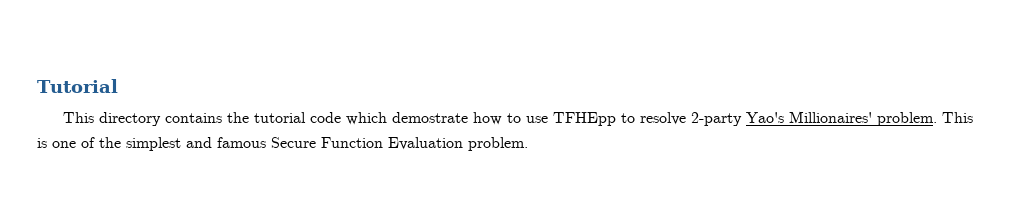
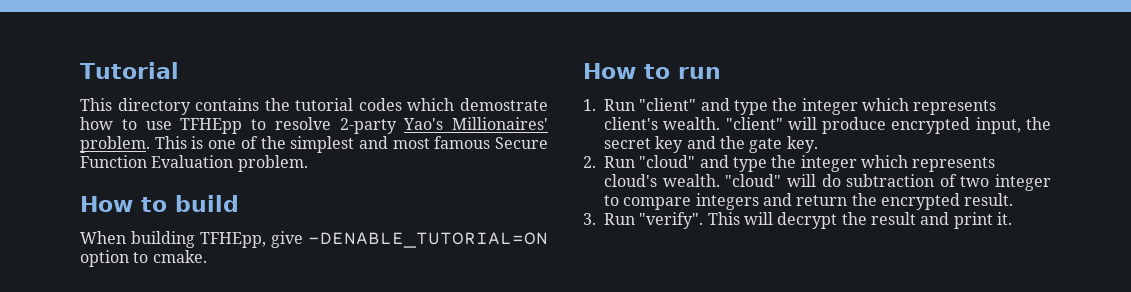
- This directory contains the tutorial code which demostrate how to use TFHEpp to resolve 2-party Yao's Millionaires' problem.
+ This directory contains the tutorial codes which demostrate how to use TFHEpp to resolve 2-party Yao's Millionaires' problem.
- This is one of the simplest and famous Secure Function Evaluation problem.
+ This is one of the simplest and most famous Secure Function Evaluation problem.
+ How to build
+ When building TFHEpp, give -DENABLE_TUTORIAL=ON option to cmake.
+ How to run
+ 1. Run "client" and type the integer which represents client's wealth. "client" will produce encrypted input, the secret key and the gate key.
+ 2. Run "cloud" and type the integer which represents cloud's wealth. "cloud" will do subtraction of two integer to compare integers and return the encrypted result.
+ 3. Run "verify". This will decrypt the result and print it.

